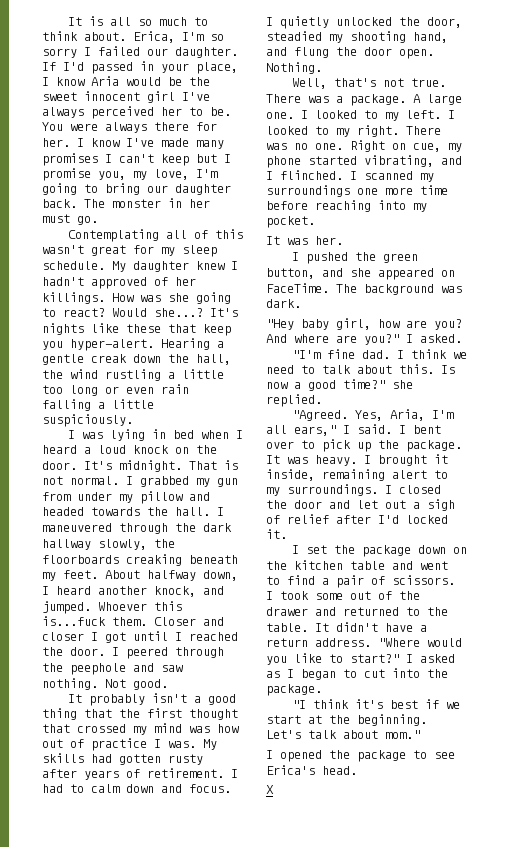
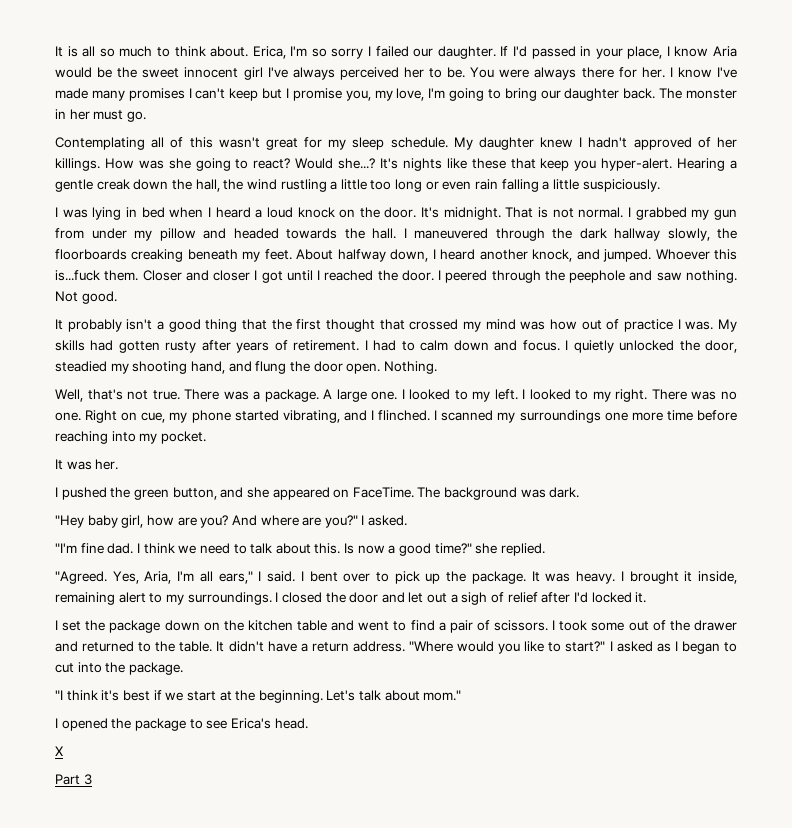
+ Part 3

